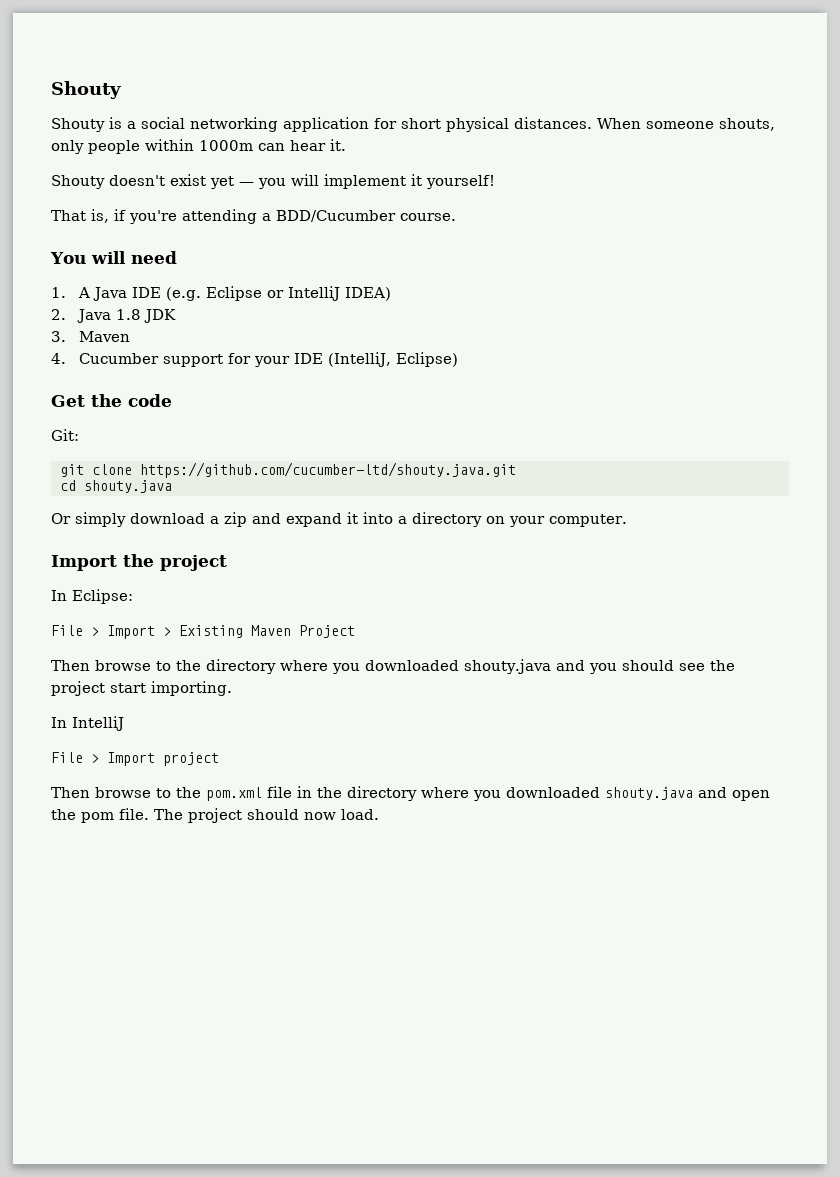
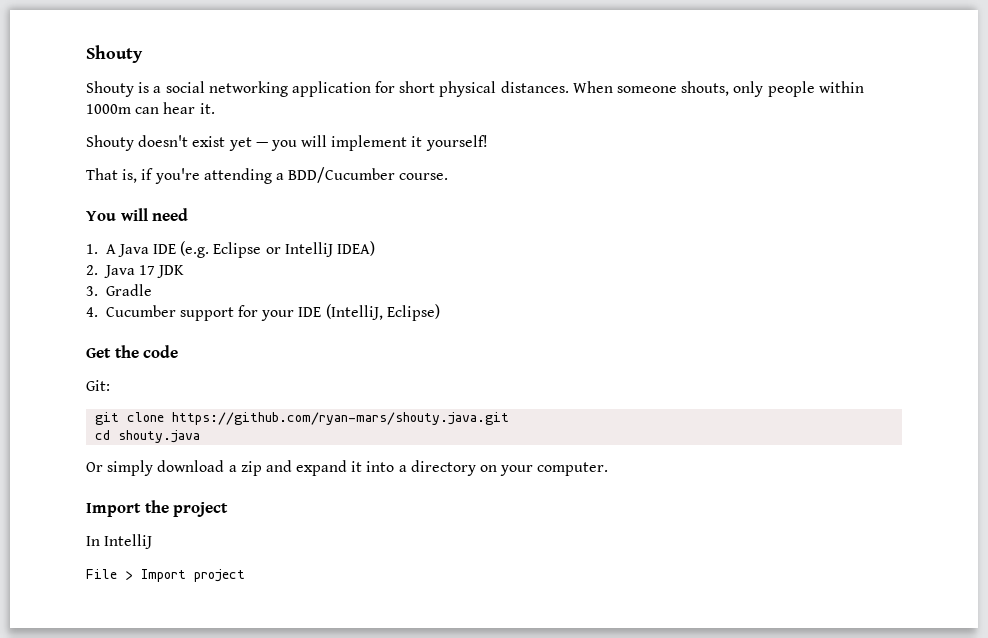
- 2. Java 1.8 JDK
+ 2. Java 17 JDK
- 3. Maven
+ 3. Gradle
- git clone https://github.com/cucumber-ltd/shouty.java.git
+ git clone https://github.com/ryan-mars/shouty.java.git
- In Eclipse:
- File > Import > Existing Maven Project
- Then browse to the directory where you downloaded shouty.java and you should see the project start importing.
- Then browse to the pom.xml file in the directory where you downloaded shouty.java and open the pom file. The project should now load.

